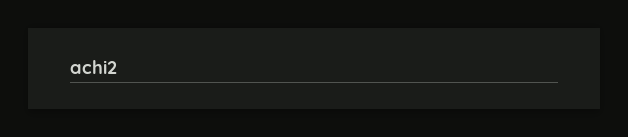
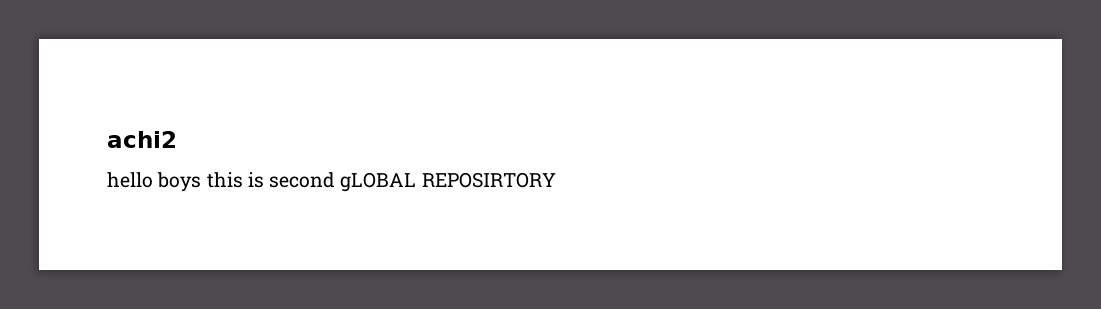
+ hello boys this is second gLOBAL REPOSIRTORY

